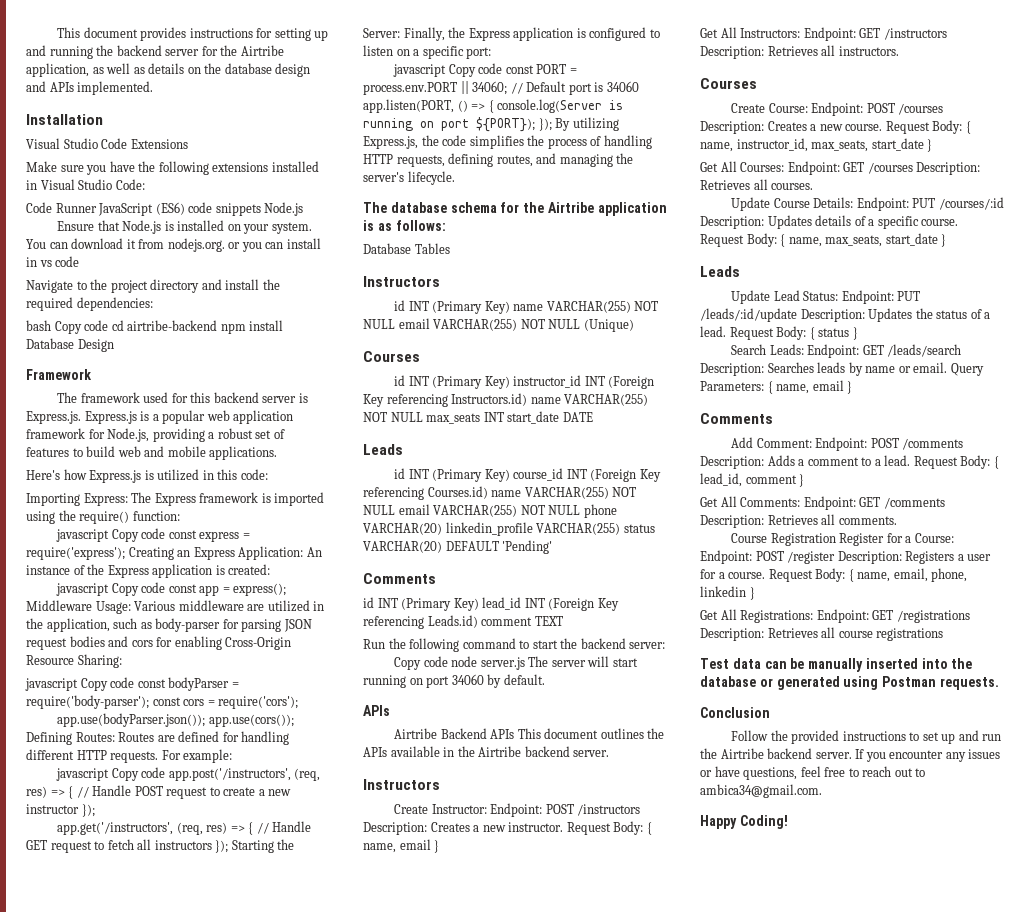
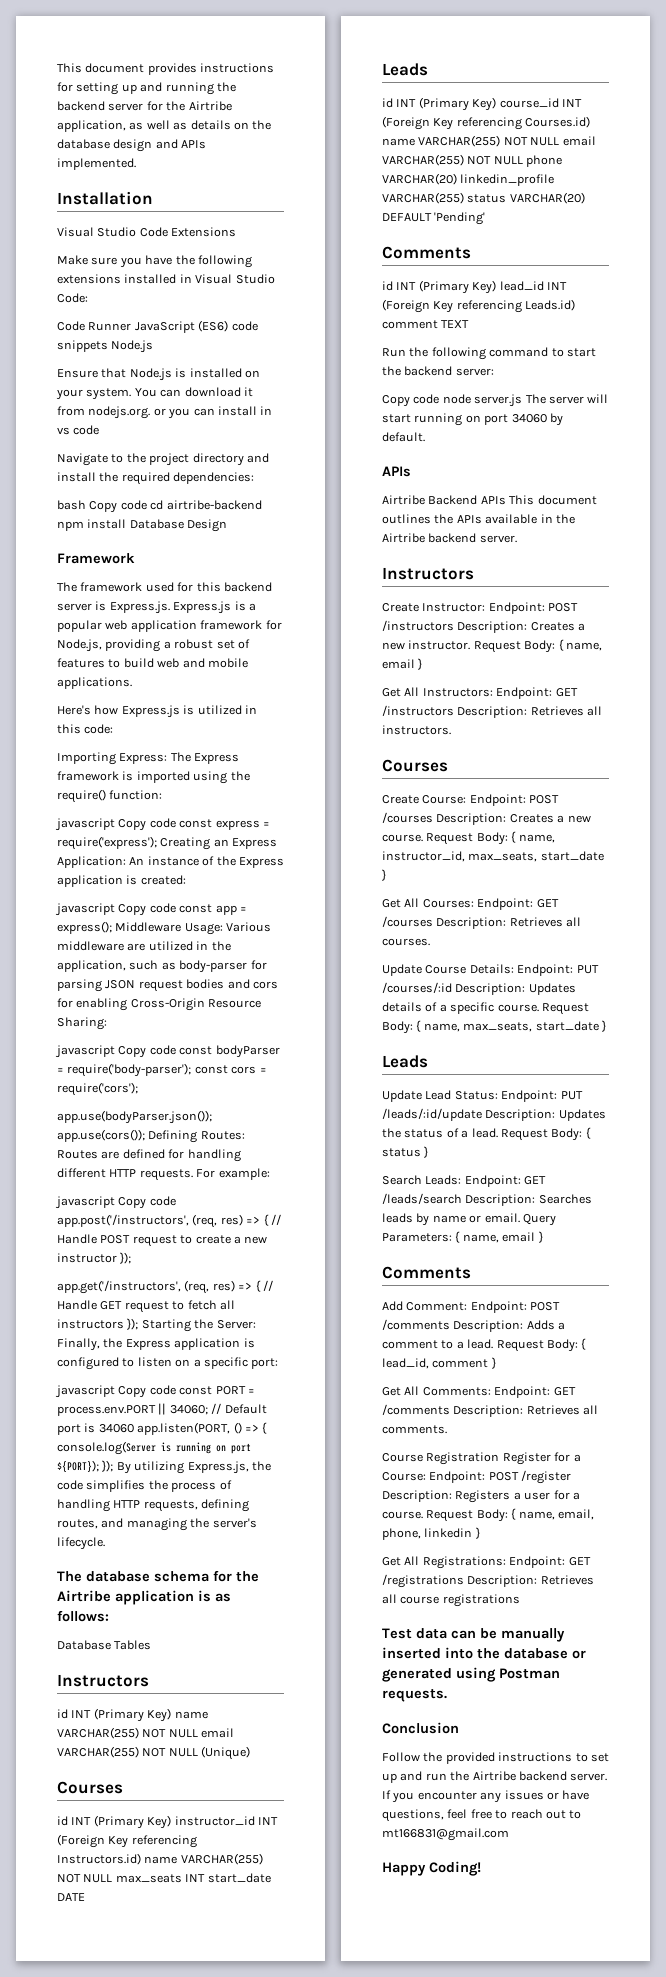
- If you encounter any issues or have questions, feel free to reach out to ambica34@gmail.com.
+ If you encounter any issues or have questions, feel free to reach out to mt166831@gmail.com

